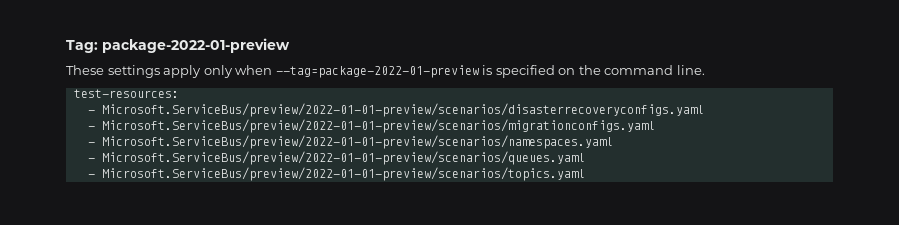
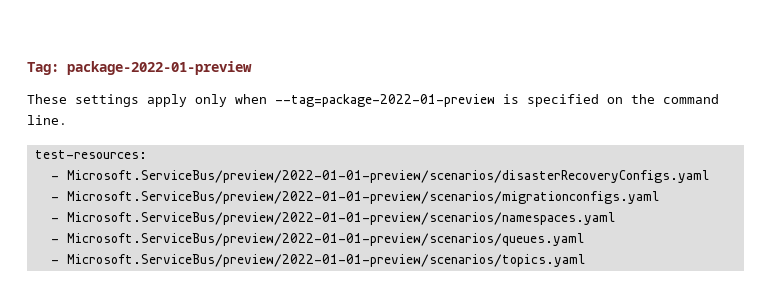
- - Microsoft.ServiceBus/preview/2022-01-01-preview/scenarios/disasterrecoveryconfigs.yaml
+ - Microsoft.ServiceBus/preview/2022-01-01-preview/scenarios/disasterRecoveryConfigs.yaml

